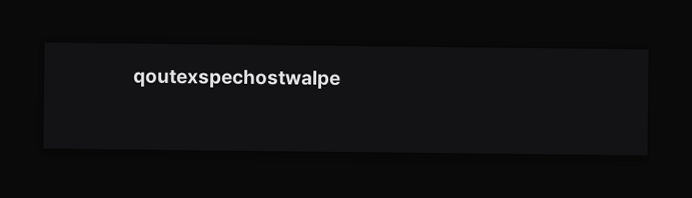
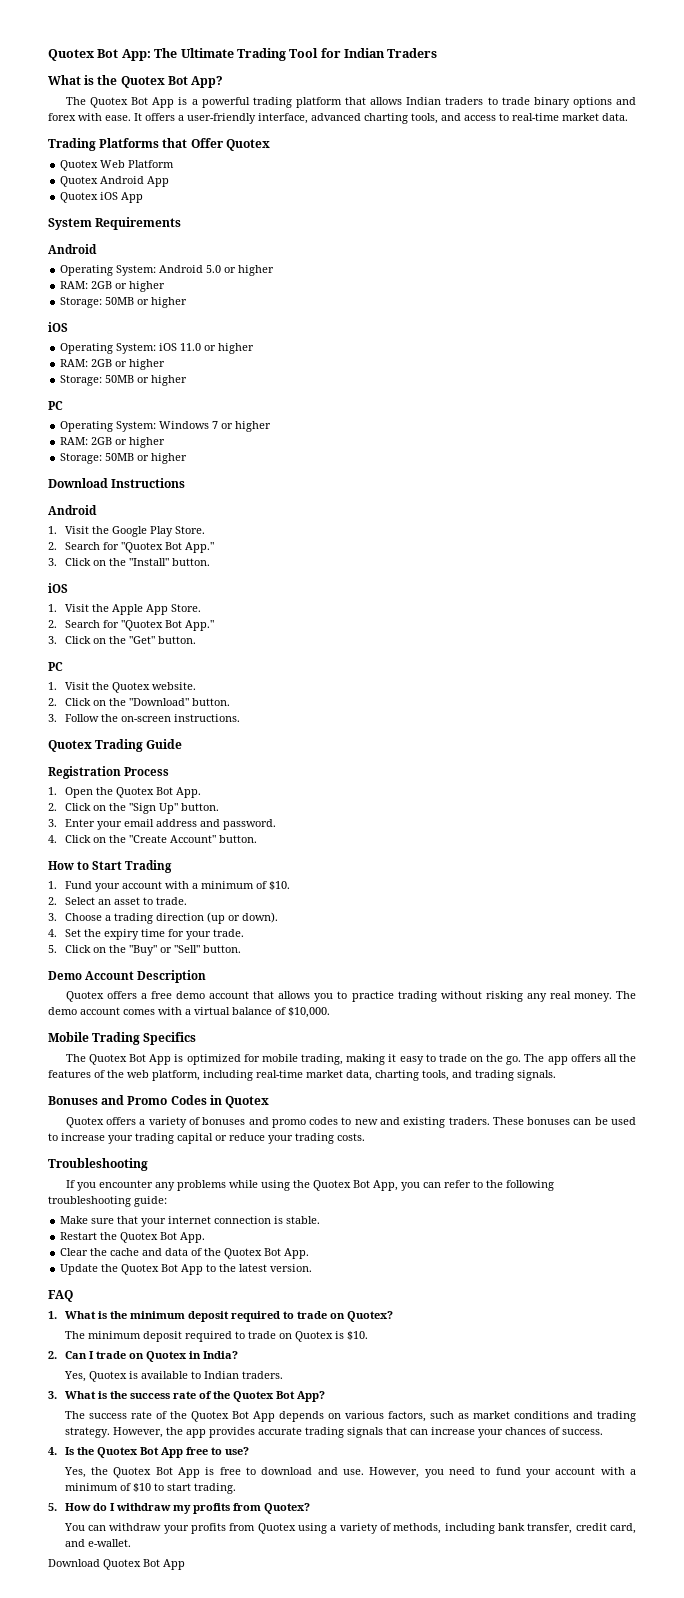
- qoutexspechostwalpe
+ Quotex Bot App: The Ultimate Trading Tool for Indian Traders
+ What is the Quotex Bot App?
+ The Quotex Bot App is a powerful trading platform that allows Indian traders to trade binary options and forex with ease. It offers a user-friendly interface, advanced charting tools, and access to real-time market data.
+ Trading Platforms that Offer Quotex
+ Quotex Web Platform
+ Quotex Android App
+ Quotex iOS App
+ System Requirements
+ Android
+ Operating System: Android 5.0 or higher
+ RAM: 2GB or higher
+ Storage: 50MB or higher
+ iOS
+ Operating System: iOS 11.0 or higher
+ RAM: 2GB or higher
+ Storage: 50MB or higher
+ PC
+ Operating System: Windows 7 or higher
+ RAM: 2GB or higher
+ Storage: 50MB or higher
+ Download Instructions
+ Android
+ 1. Visit the Google Play Store.
+ 2. Search for "Quotex Bot App."
+ 3. Click on the "Install" button.
+ iOS
+ 1. Visit the Apple App Store.
+ 2. Search for "Quotex Bot App."
+ 3. Click on the "Get" button.
+ PC
+ 1. Visit the Quotex website.
+ 2. Click on the "Download" button.
+ 3. Follow the on-screen instructions.
+ Quotex Trading Guide
+ Registration Process
+ 1. Open the Quotex Bot App.
+ 2. Click on the "Sign Up" button.
+ 3. Enter your email address and password.
+ 4. Click on the "Create Account" button.
+ How to Start Trading
+ 1. Fund your account with a minimum of $10.
+ 2. Select an asset to trade.
+ 3. Choose a trading direction (up or down).
+ 4. Set the expiry time for your trade.
+ 5. Click on the "Buy" or "Sell" button.
+ Demo Account Description
+ Quotex offers a free demo account that allows you to practice trading without risking any real money. The demo account comes with a virtual balance of $10,000.
+ Mobile Trading Specifics
+ The Quotex Bot App is optimized for mobile trading, making it easy to trade on the go. The app offers all the features of the web platform, including real-time market data, charting tools, and trading signals.
+ Bonuses and Promo Codes in Quotex
+ Quotex offers a variety of bonuses and promo codes to new and existing traders. These bonuses can be used to increase your trading capital or reduce your trading costs.
+ Troubleshooting
+ If you encounter any problems while using the Quotex Bot App, you can refer to the following troubleshooting guide:
+ Make sure that your internet connection is stable.
+ Restart the Quotex Bot App.
+ Clear the cache and data of the Quotex Bot App.
+ Update the Quotex Bot App to the latest version.
+ FAQ
+ 1. What is the minimum deposit required to trade on Quotex?
+ The minimum deposit required to trade on Quotex is $10.
+ 2. Can I trade on Quotex in India?
+ Yes, Quotex is available to Indian traders.
+ 3. What is the success rate of the Quotex Bot App?
+ The success rate of the Quotex Bot App depends on various factors, such as market conditions and trading strategy. However, the app provides accurate trading signals that can increase your chances of success.
+ 4. Is the Quotex Bot App free to use?
+ Yes, the Quotex Bot App is free to download and use. However, you need to fund your account with a minimum of $10 to start trading.
+ 5. How do I withdraw my profits from Quotex?
+ You can withdraw your profits from Quotex using a variety of methods, including bank transfer, credit card, and e-wallet.
+ Download Quotex Bot App

